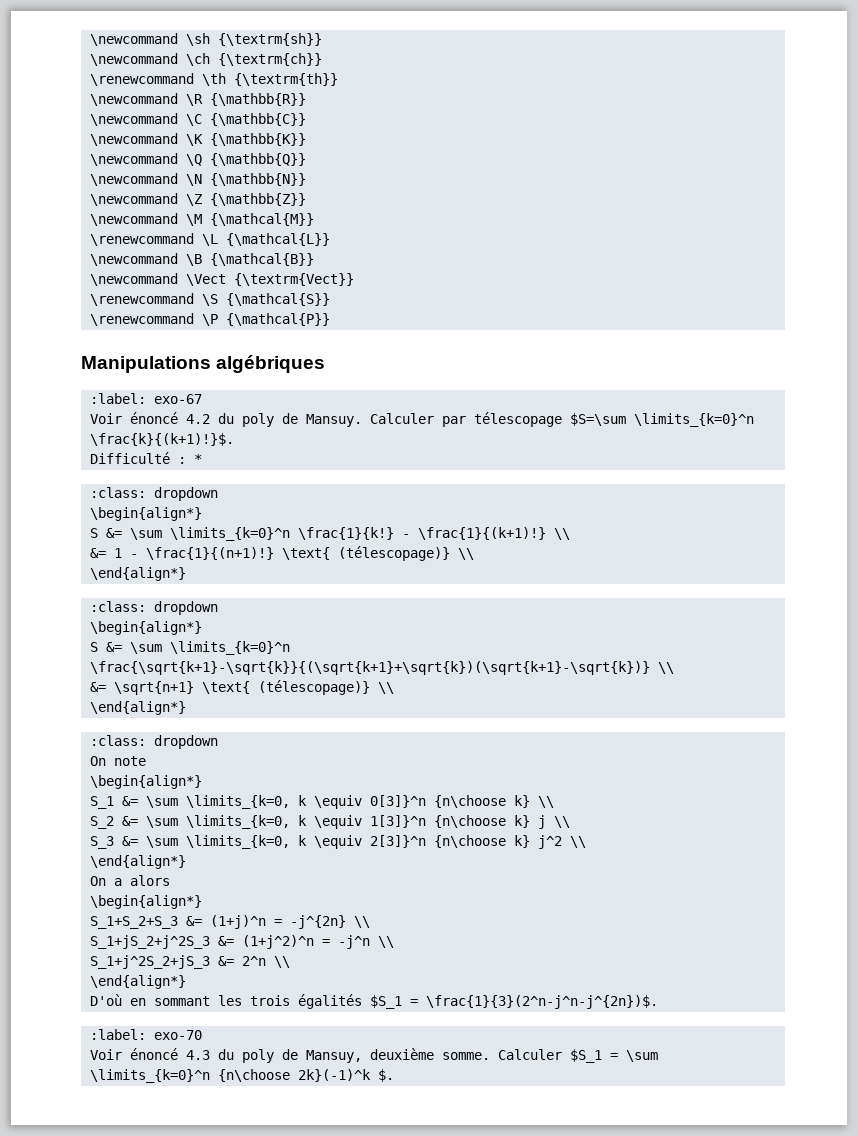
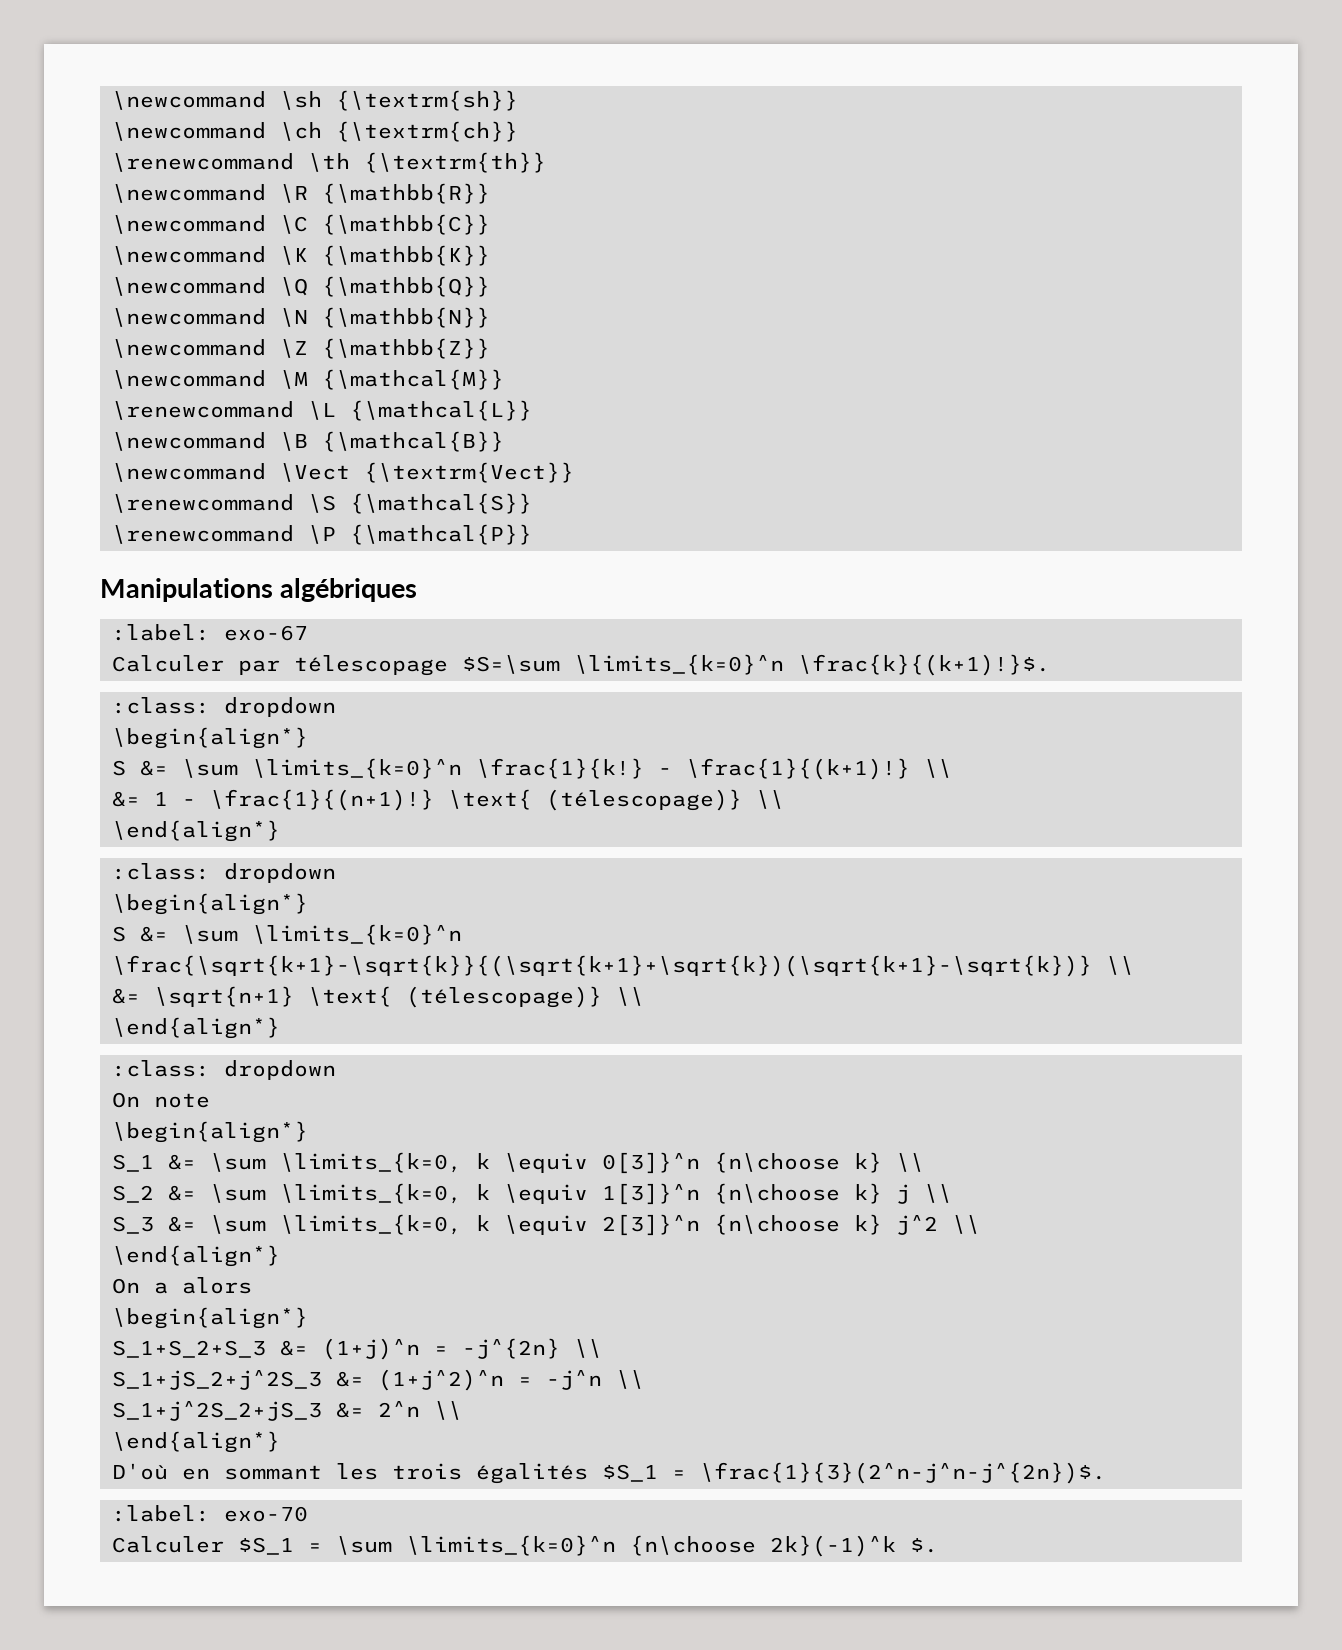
- Voir énoncé 4.2 du poly de Mansuy.
- Difficulté : *
- Voir énoncé 4.3 du poly de Mansuy, deuxième somme.

